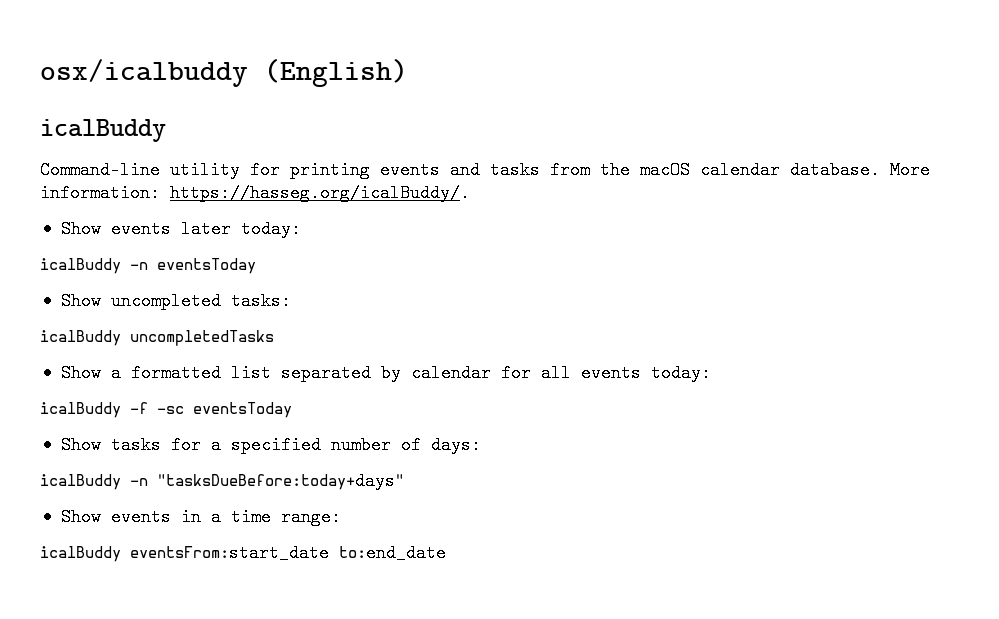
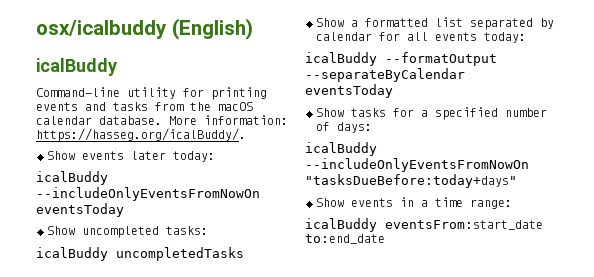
- icalBuddy -n eventsToday
+ icalBuddy --includeOnlyEventsFromNowOn eventsToday
- icalBuddy -f -sc eventsToday
+ icalBuddy --formatOutput --separateByCalendar eventsToday
- icalBuddy -n "tasksDueBefore:today+days"
+ icalBuddy --includeOnlyEventsFromNowOn "tasksDueBefore:today+days"

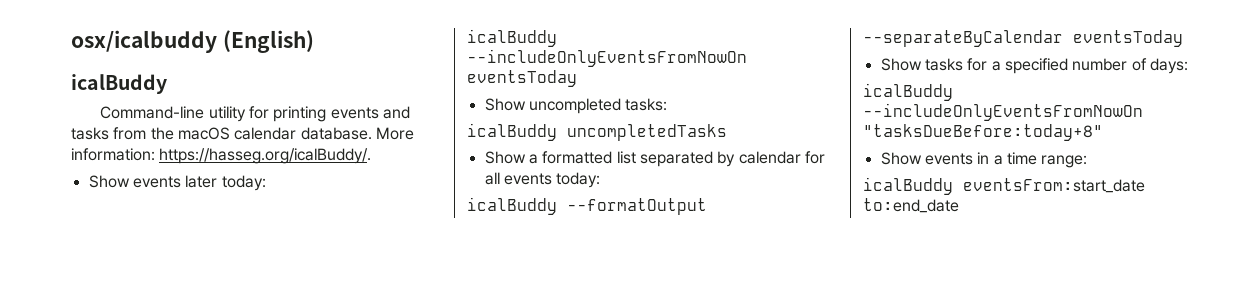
- icalBuddy --includeOnlyEventsFromNowOn "tasksDueBefore:today+days"
+ icalBuddy --includeOnlyEventsFromNowOn "tasksDueBefore:today+8"

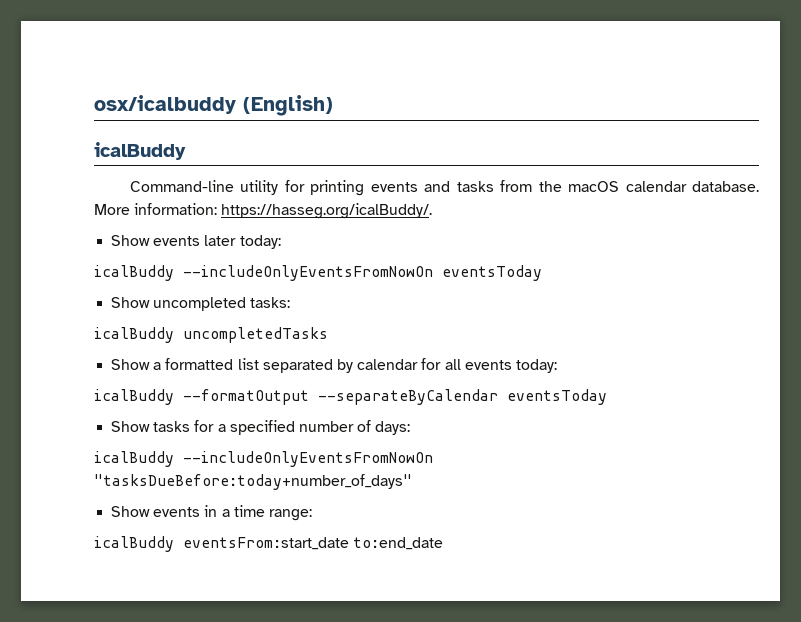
- icalBuddy --includeOnlyEventsFromNowOn "tasksDueBefore:today+8"
+ icalBuddy --includeOnlyEventsFromNowOn "tasksDueBefore:today+number_of_days"

